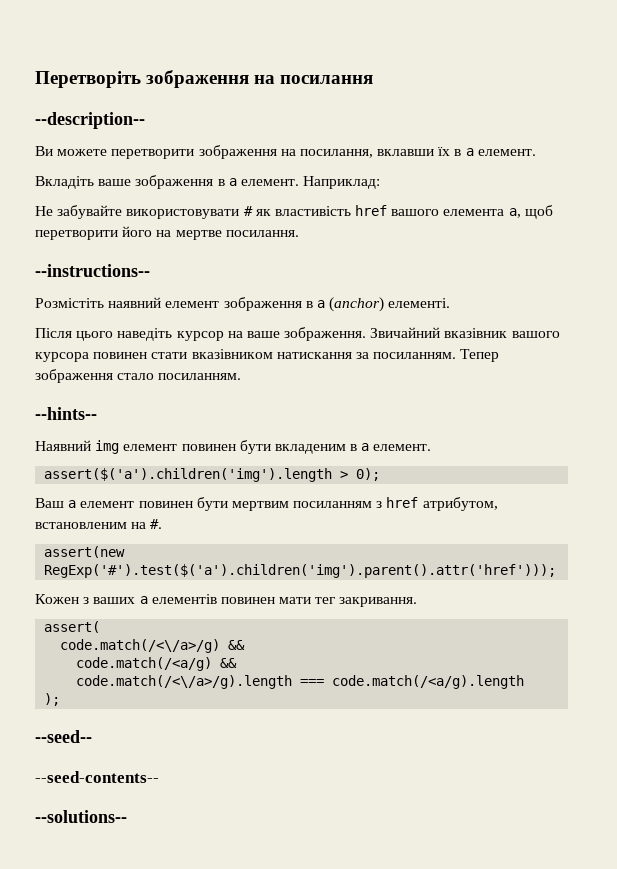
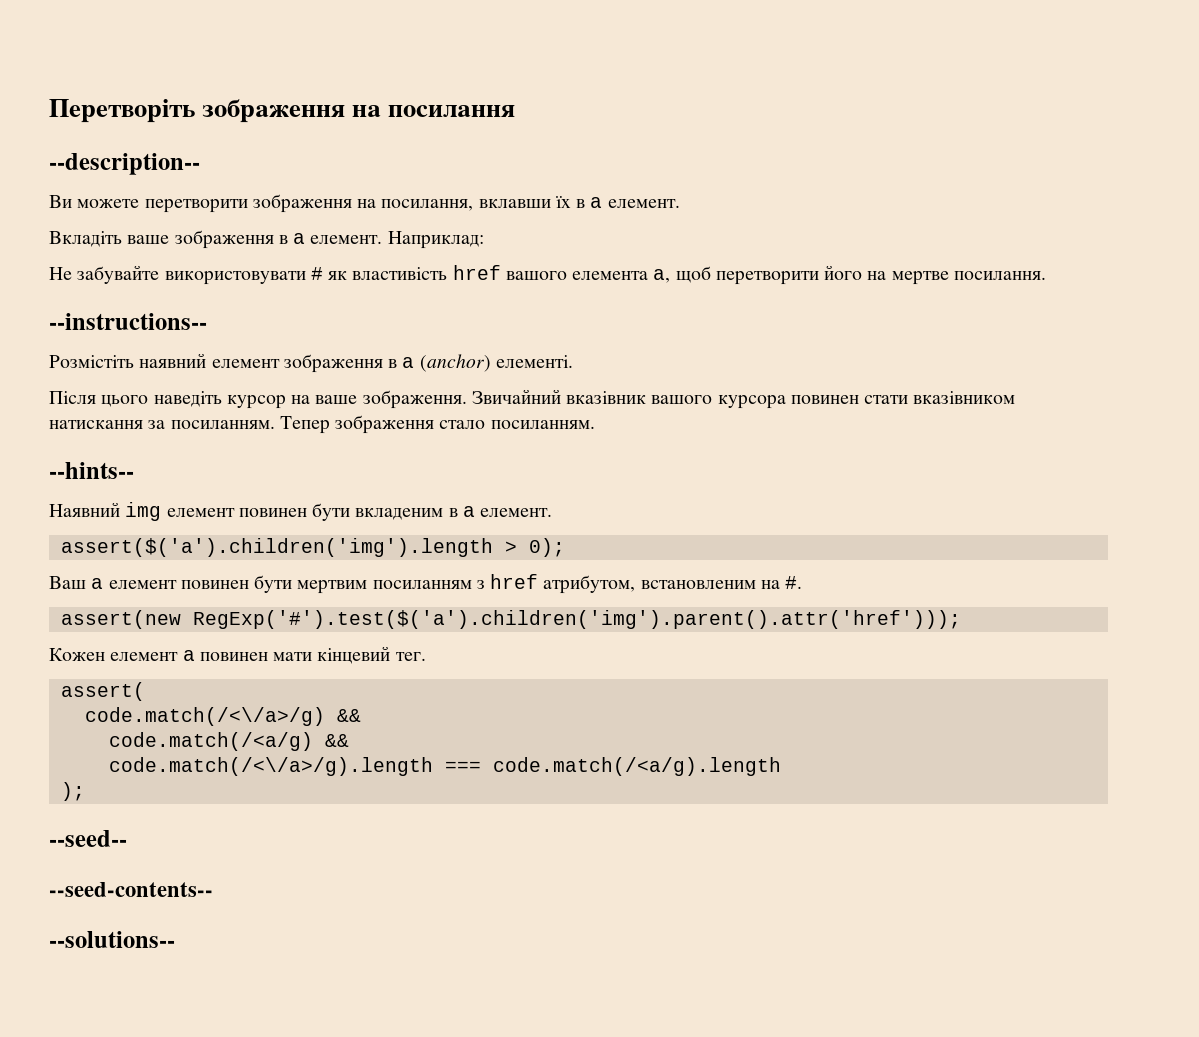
- Кожен з ваших a елементів повинен мати тег закривання.
+ Кожен елемент a повинен мати кінцевий тег.

